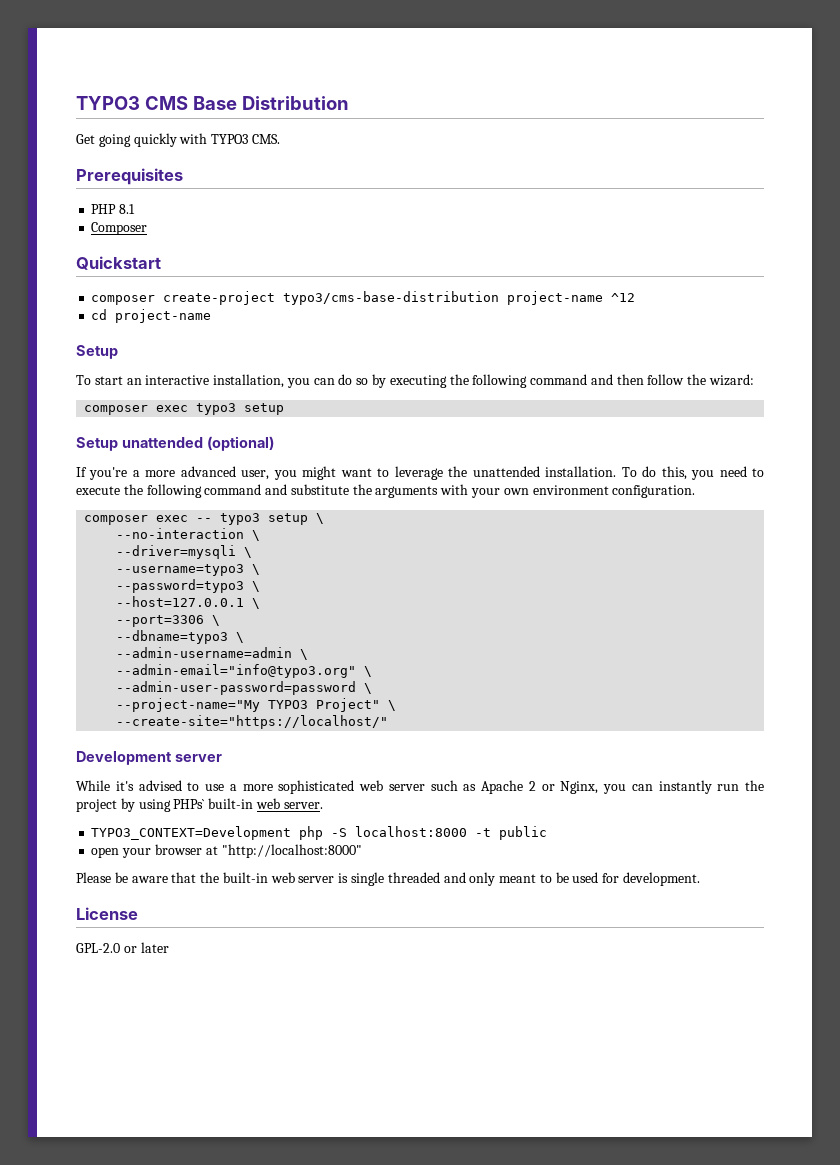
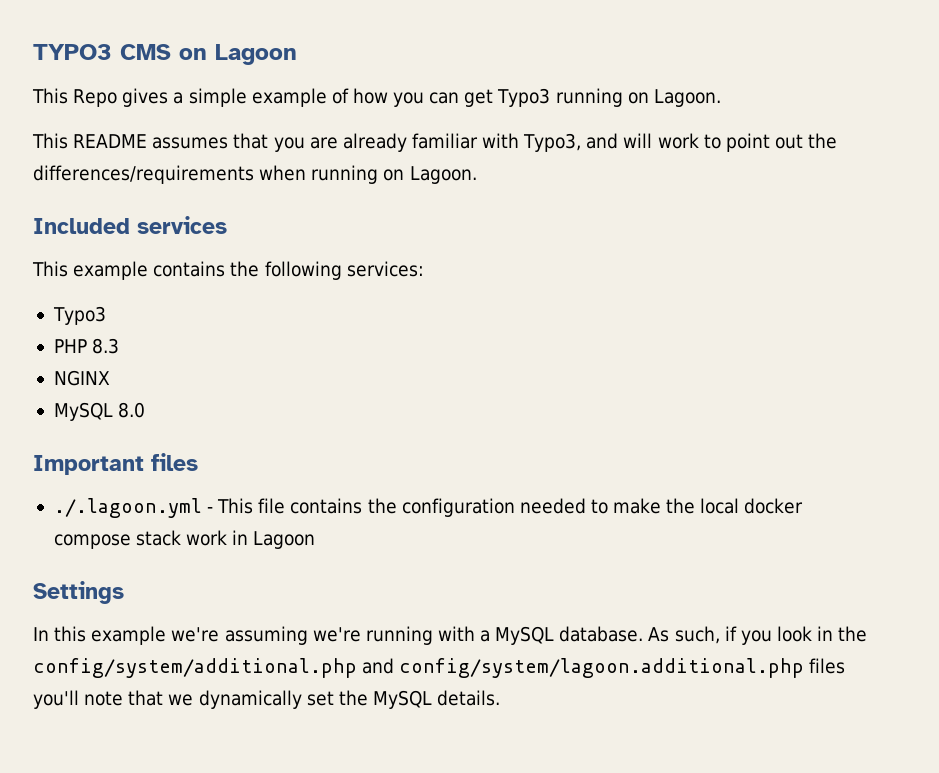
- TYPO3 CMS Base Distribution
- Get going quickly with TYPO3 CMS.
- Prerequisites
- PHP 8.1
- Composer
- Quickstart
- composer create-project typo3/cms-base-distribution project-name ^12
- cd project-name
- Setup
- To start an interactive installation, you can do so by executing the following command and then follow the wizard:
- composer exec typo3 setup
- Setup unattended (optional)
- If you're a more advanced user, you might want to leverage the unattended installation. To do this, you need to execute the following command and substitute the arguments with your own environment configuration.
- composer exec -- typo3 setup \
- --no-interaction \
- --driver=mysqli \
- --username=typo3 \
- --password=typo3 \
- --host=127.0.0.1 \
- --port=3306 \
- --dbname=typo3 \
- --admin-username=admin \
- --admin-email="info@typo3.org" \
- --admin-user-password=password \
- --project-name="My TYPO3 Project" \
- --create-site="https://localhost/"
- Development server
- While it's advised to use a more sophisticated web server such as Apache 2 or Nginx, you can instantly run the project by using PHPs` built-in web server.
- TYPO3_CONTEXT=Development php -S localhost:8000 -t public
- open your browser at "http://localhost:8000"
- Please be aware that the built-in web server is single threaded and only meant to be used for development.
- License
- GPL-2.0 or later
+ TYPO3 CMS on Lagoon
+ This Repo gives a simple example of how you can get Typo3 running on Lagoon.
+ This README assumes that you are already familiar with Typo3, and will work to point out the differences/requirements when running on Lagoon.
+ Included services
+ This example contains the following services:
+ Typo3
+ PHP 8.3
+ NGINX
+ MySQL 8.0
+ Important files
+ ./.lagoon.yml - This file contains the configuration needed to make the local docker compose stack work in Lagoon
+ Settings
+ In this example we're assuming we're running with a MySQL database. As such, if you look in the config/system/additional.php and config/system/lagoon.additional.php files you'll note that we dynamically set the MySQL details.

